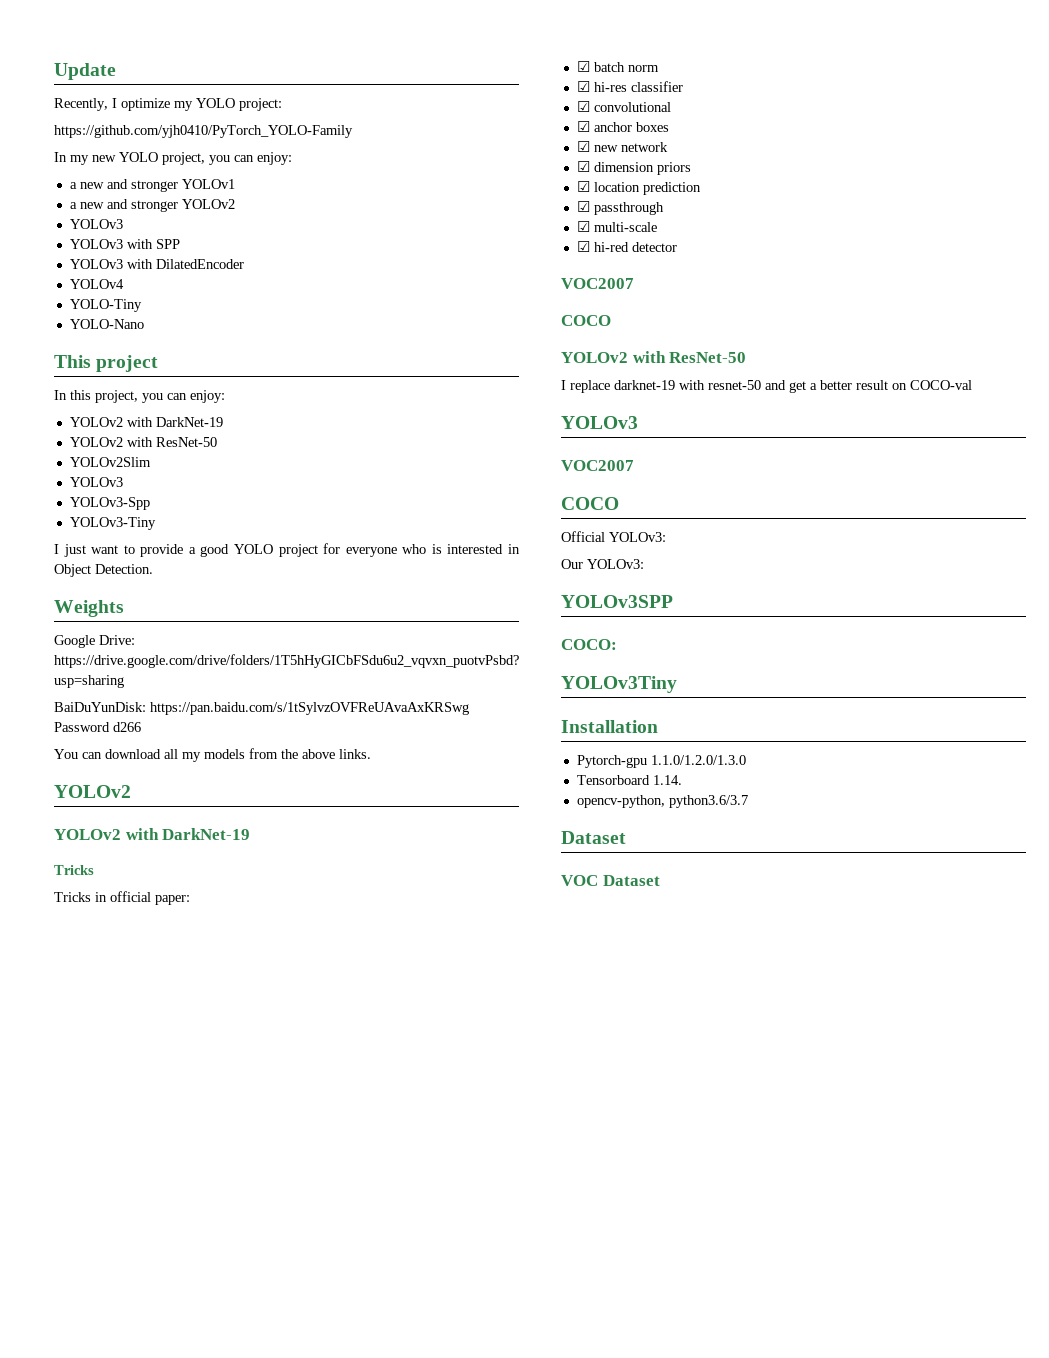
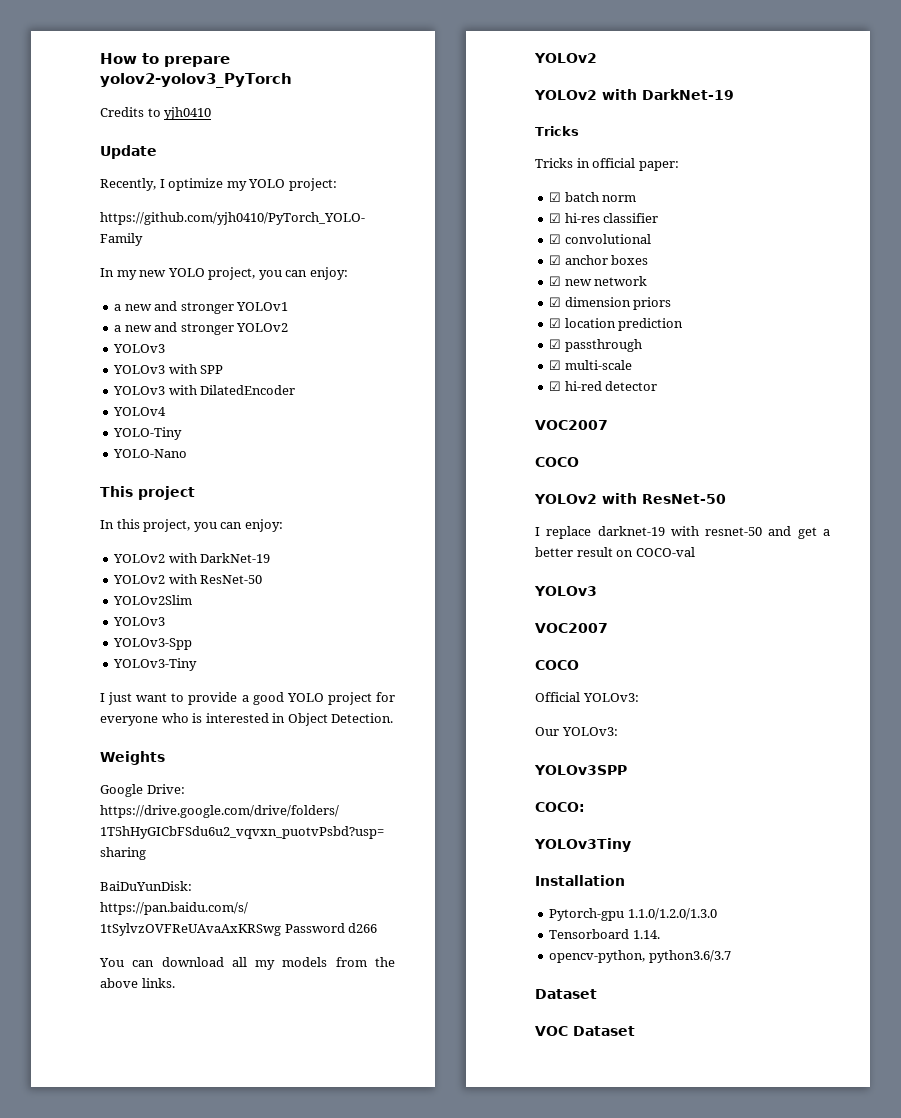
+ How to prepare yolov2-yolov3_PyTorch
+ Credits to yjh0410

